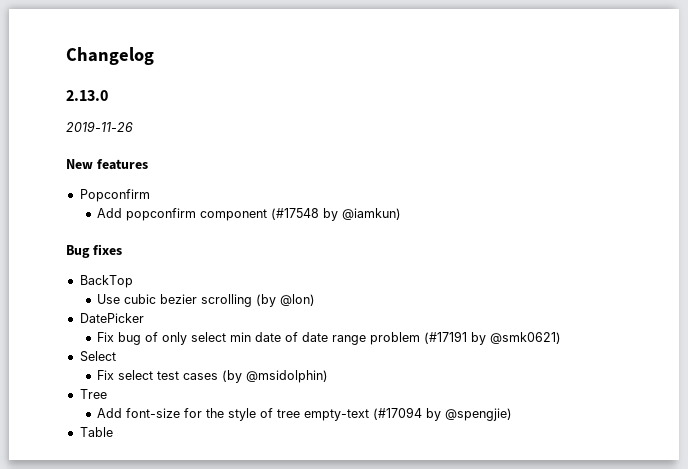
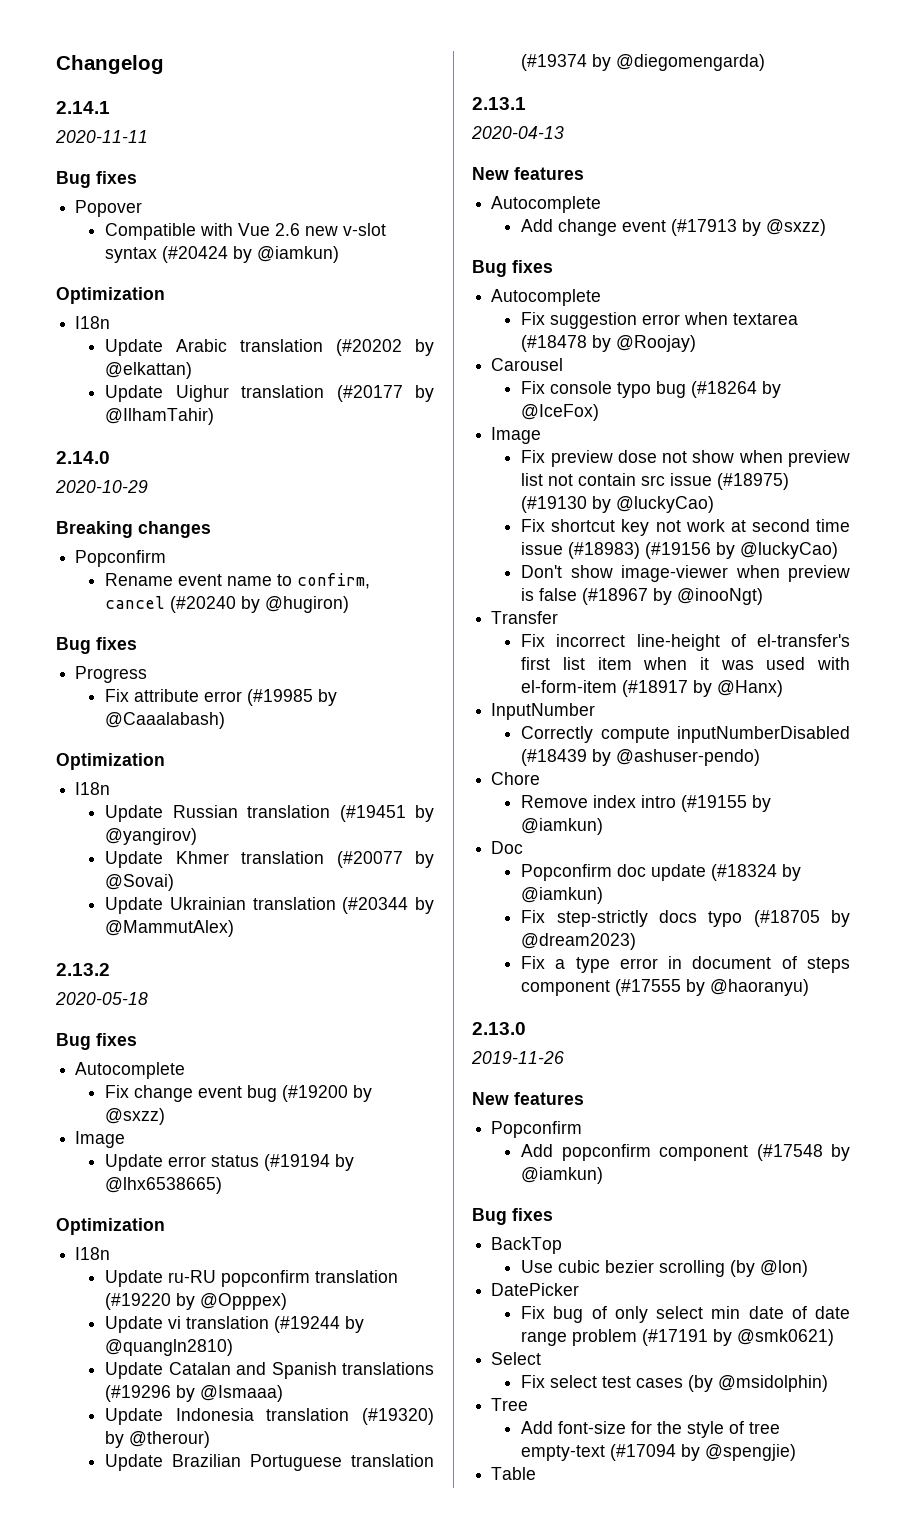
+ 2.14.1
+ 2020-11-11
+ Bug fixes
+ Popover
+ Compatible with Vue 2.6 new v-slot syntax (#20424 by @iamkun)
+ Optimization
+ I18n
+ Update Arabic translation (#20202 by @elkattan)
+ Update Uighur translation (#20177 by @IlhamTahir)
+ 2.14.0
+ 2020-10-29
+ Breaking changes
+ Popconfirm
+ Rename event name to confirm, cancel (#20240 by @hugiron)
+ Bug fixes
+ Progress
+ Fix attribute error (#19985 by @Caaalabash)
+ Optimization
+ I18n
+ Update Russian translation (#19451 by @yangirov)
+ Update Khmer translation (#20077 by @Sovai)
+ Update Ukrainian translation (#20344 by @MammutAlex)
+ 2.13.2
+ 2020-05-18
+ Bug fixes
+ Autocomplete
+ Fix change event bug (#19200 by @sxzz)
+ Image
+ Update error status (#19194 by @lhx6538665)
+ Optimization
+ I18n
+ Update ru-RU popconfirm translation (#19220 by @Opppex)
+ Update vi translation (#19244 by @quangln2810)
+ Update Catalan and Spanish translations (#19296 by @Ismaaa)
+ Update Indonesia translation (#19320) by @therour)
+ Update Brazilian Portuguese translation (#19374 by @diegomengarda)
+ 2.13.1
+ 2020-04-13
+ New features
+ Autocomplete
+ Add change event (#17913 by @sxzz)
+ Bug fixes
+ Autocomplete
+ Fix suggestion error when textarea (#18478 by @Roojay)
+ Carousel
+ Fix console typo bug (#18264 by @IceFox)
+ Image
+ Fix preview dose not show when preview list not contain src issue (#18975) (#19130 by @luckyCao)
+ Fix shortcut key not work at second time issue (#18983) (#19156 by @luckyCao)
+ Don't show image-viewer when preview is false (#18967 by @inooNgt)
+ Transfer
+ Fix incorrect line-height of el-transfer's first list item when it was used with el-form-item (#18917 by @Hanx)
+ InputNumber
+ Correctly compute inputNumberDisabled (#18439 by @ashuser-pendo)
+ Chore
+ Remove index intro (#19155 by @iamkun)
+ Doc
+ Popconfirm doc update (#18324 by @iamkun)
+ Fix step-strictly docs typo (#18705 by @dream2023)
+ Fix a type error in document of steps component (#17555 by @haoranyu)

